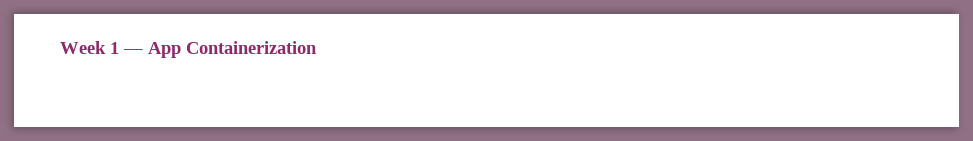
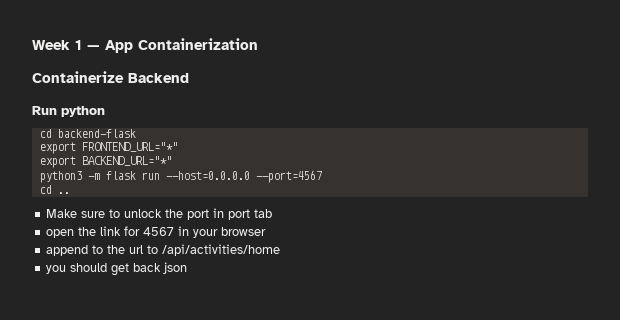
+ Containerize Backend
+ Run python
+ cd backend-flask
+ export FRONTEND_URL="*"
+ export BACKEND_URL="*"
+ python3 -m flask run --host=0.0.0.0 --port=4567
+ cd ..
+ Make sure to unlock the port in port tab
+ open the link for 4567 in your browser
+ append to the url to /api/activities/home
+ you should get back json

